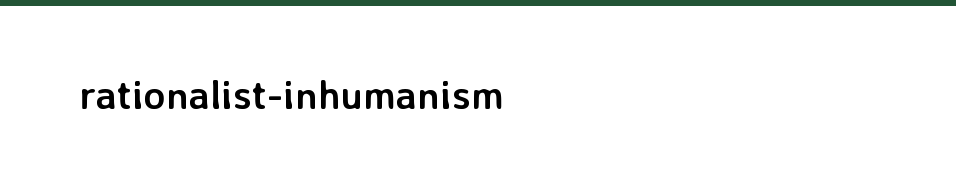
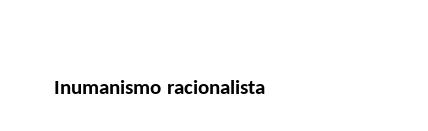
- rationalist-inhumanism
+ Inumanismo racionalista

